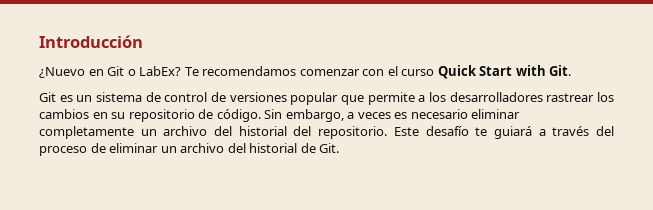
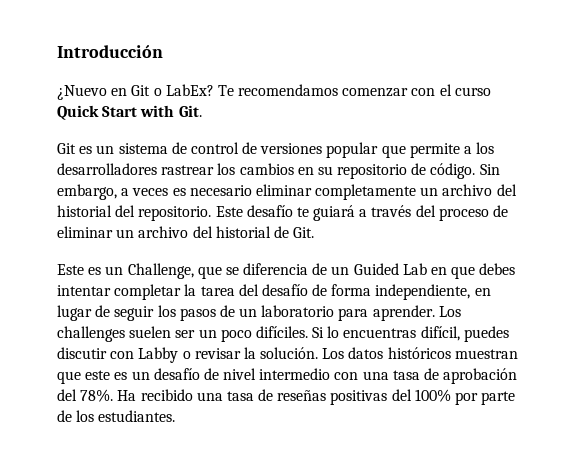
+ Este es un Challenge, que se diferencia de un Guided Lab en que debes intentar completar la tarea del desafío de forma independiente, en lugar de seguir los pasos de un laboratorio para aprender. Los challenges suelen ser un poco difíciles. Si lo encuentras difícil, puedes discutir con Labby o revisar la solución. Los datos históricos muestran que este es un desafío de nivel intermedio con una tasa de aprobación del 78%. Ha recibido una tasa de reseñas positivas del 100% por parte de los estudiantes.

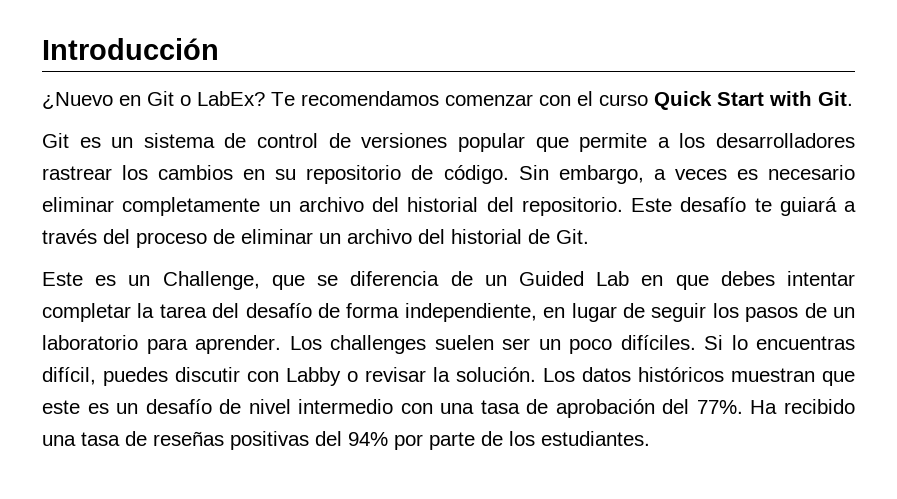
- Los datos históricos muestran que este es un desafío de nivel intermedio con una tasa de aprobación del 78%.
+ Los datos históricos muestran que este es un desafío de nivel intermedio con una tasa de aprobación del 77%.
- Ha recibido una tasa de reseñas positivas del 100% por parte de los estudiantes.
+ Ha recibido una tasa de reseñas positivas del 94% por parte de los estudiantes.

